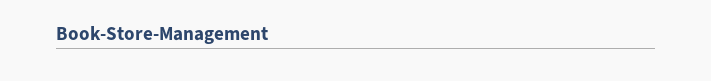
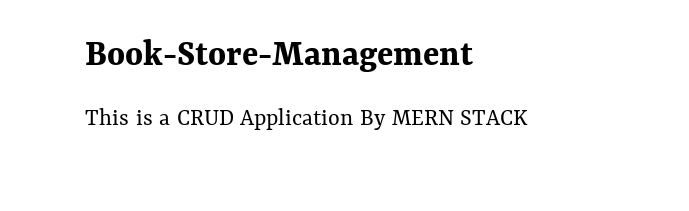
+ This is a CRUD Application By MERN STACK

